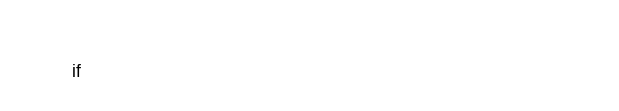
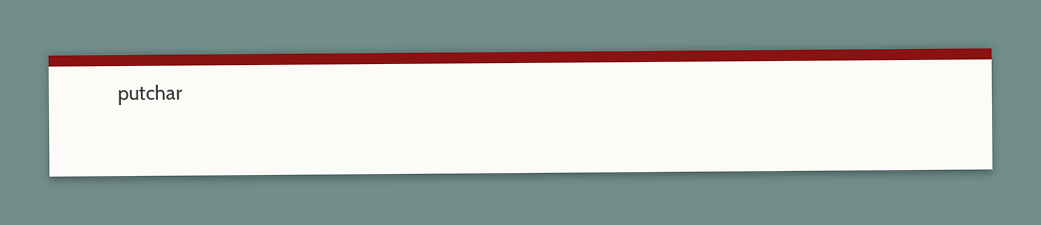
- if
+ putchar

